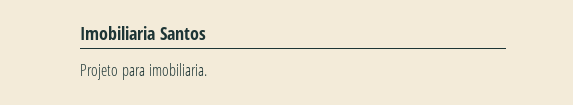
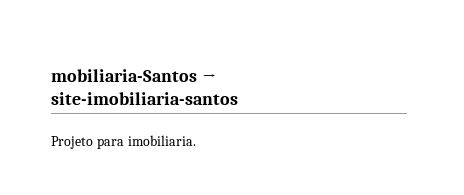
- Imobiliaria Santos
+ mobiliaria-Santos → site-imobiliaria-santos

